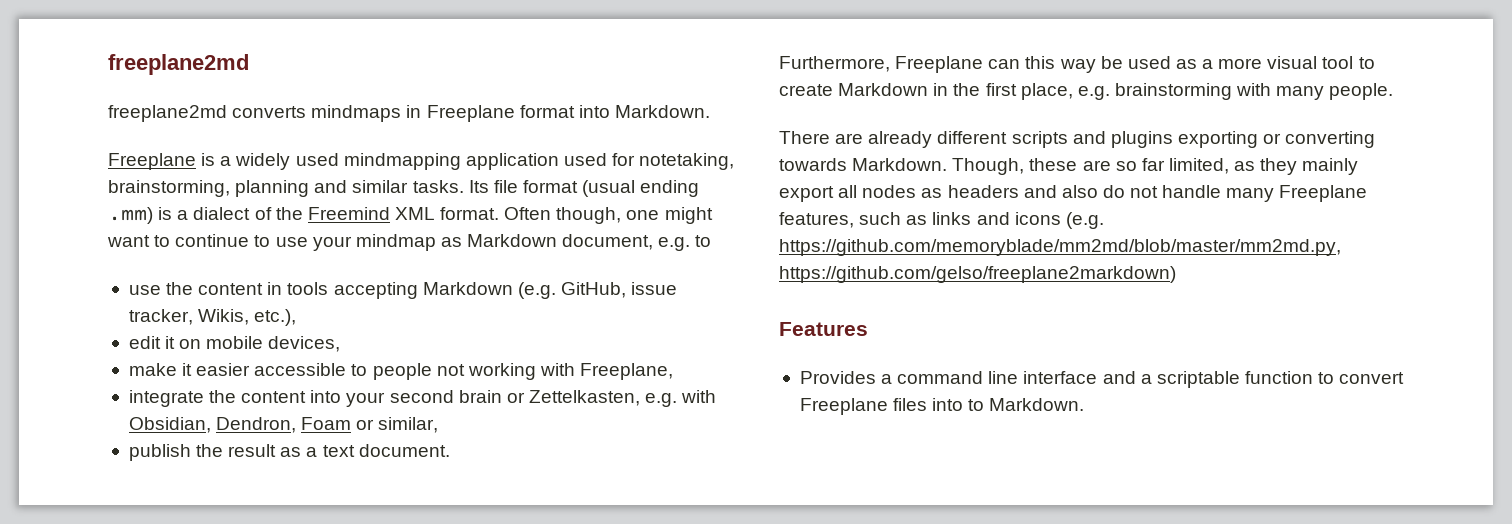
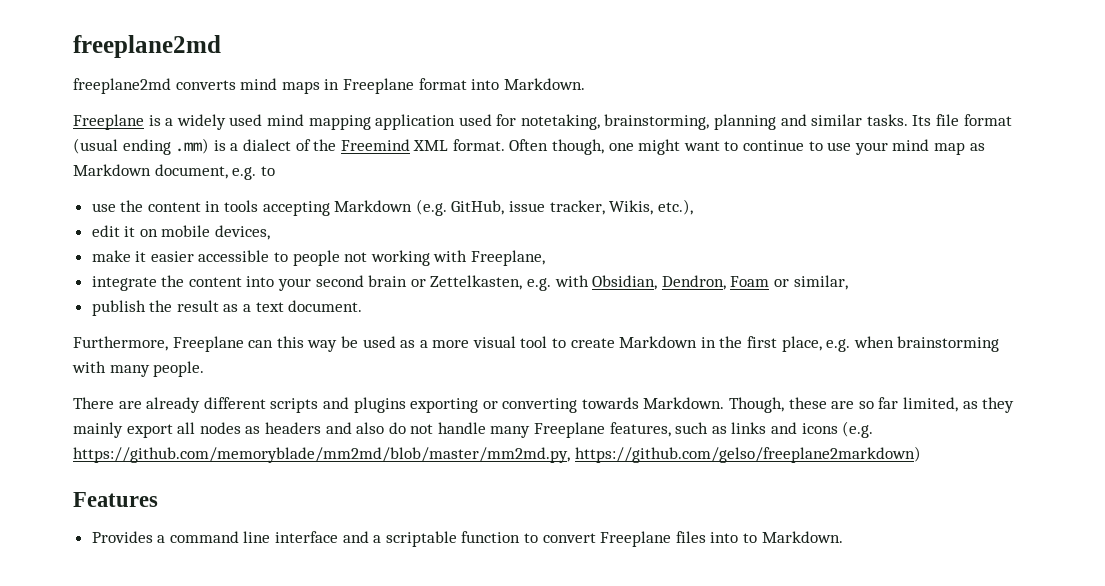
- freeplane2md converts mindmaps in Freeplane format into Markdown.
+ freeplane2md converts mind maps in Freeplane format into Markdown.
- Freeplane is a widely used mindmapping application used for notetaking, brainstorming, planning and similar tasks.
+ Freeplane is a widely used mind mapping application used for notetaking, brainstorming, planning and similar tasks.
- Often though, one might want to continue to use your mindmap as Markdown document, e.g. to
+ Often though, one might want to continue to use your mind map as Markdown document, e.g. to
- Furthermore, Freeplane can this way be used as a more visual tool to create Markdown in the first place, e.g. brainstorming with many people.
+ Furthermore, Freeplane can this way be used as a more visual tool to create Markdown in the first place, e.g. when brainstorming with many people.

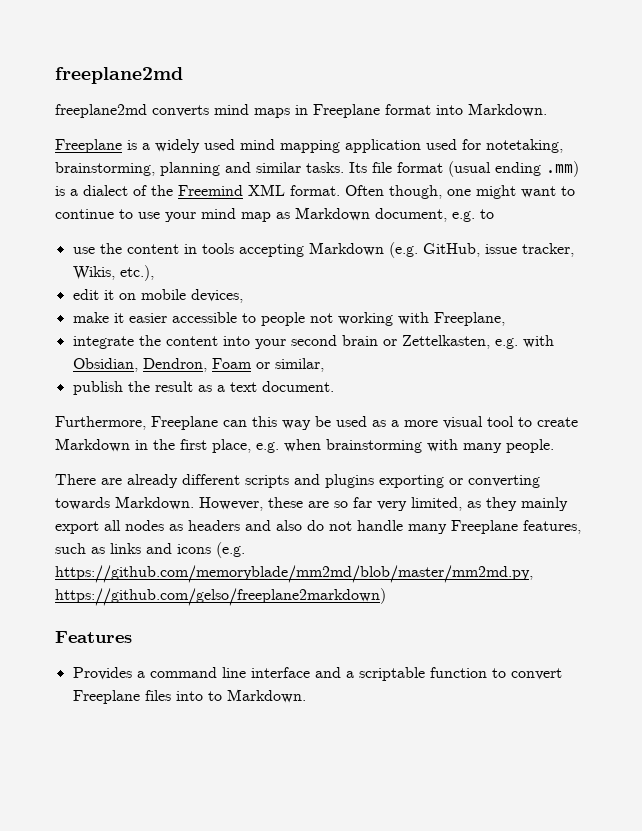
- Though, these are so far limited, as they mainly export all nodes as headers and also do not handle many Freeplane features, such as links and icons (e.g. https://github.com/memoryblade/mm2md/blob/master/mm2md.py, https://github.com/gelso/freeplane2markdown)
+ However, these are so far very limited, as they mainly export all nodes as headers and also do not handle many Freeplane features, such as links and icons (e.g. https://github.com/memoryblade/mm2md/blob/master/mm2md.py, https://github.com/gelso/freeplane2markdown)

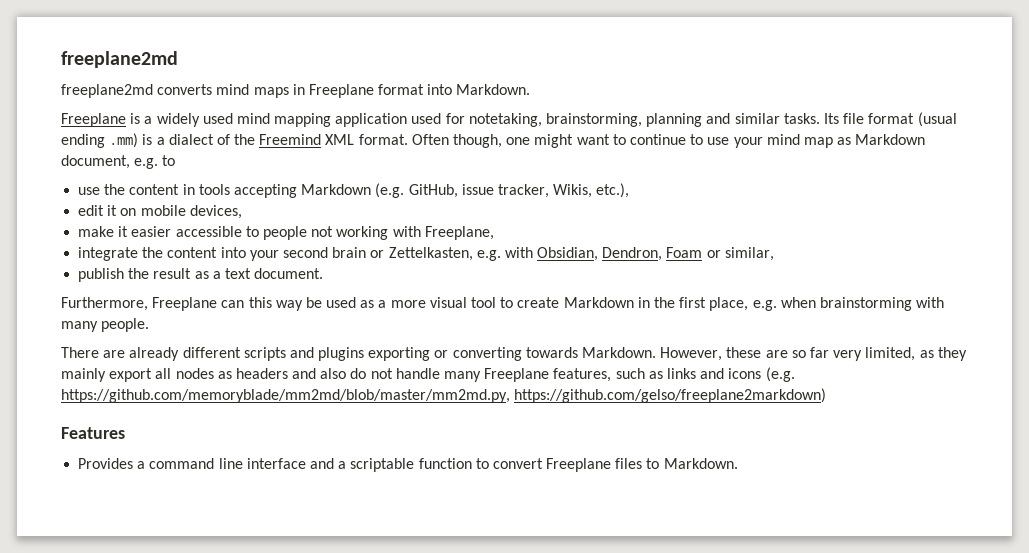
- Provides a command line interface and a scriptable function to convert Freeplane files into to Markdown.
+ Provides a command line interface and a scriptable function to convert Freeplane files to Markdown.

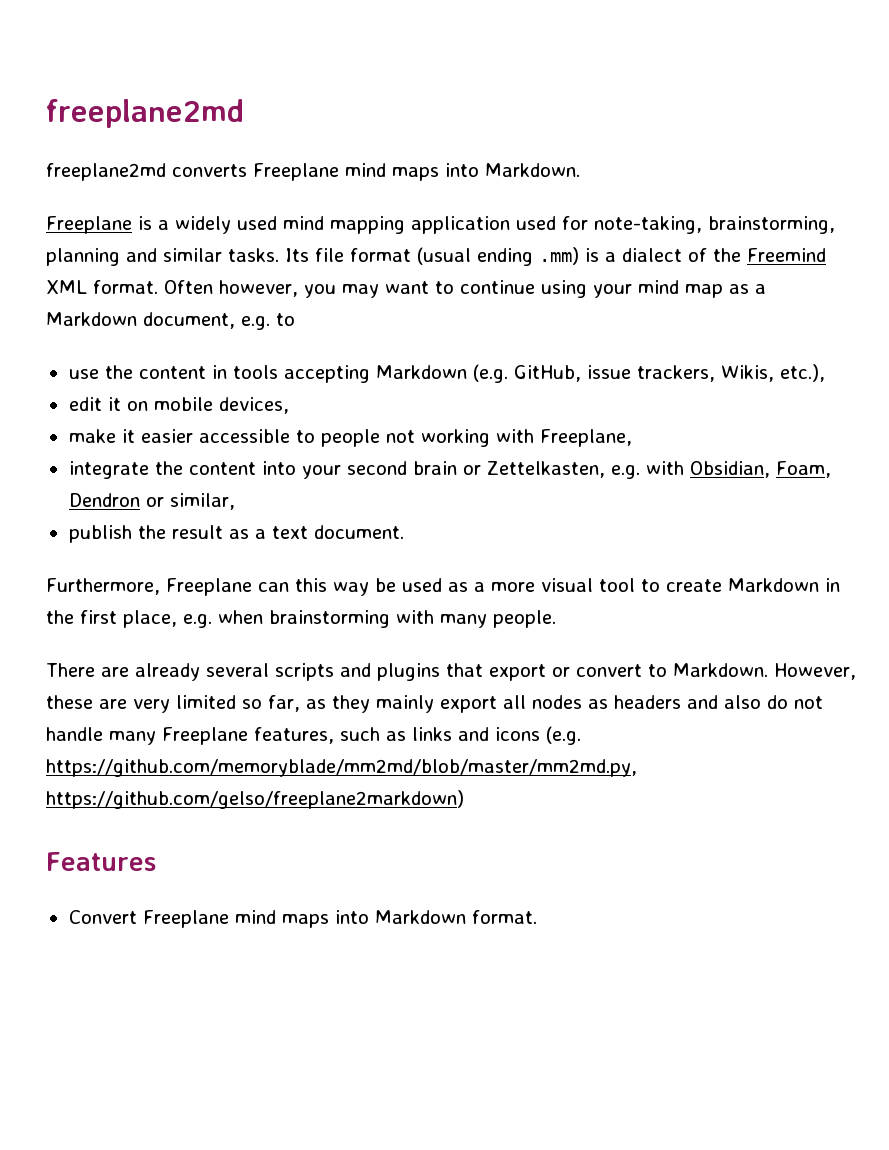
- freeplane2md converts mind maps in Freeplane format into Markdown.
+ freeplane2md converts Freeplane mind maps into Markdown.
- Freeplane is a widely used mind mapping application used for notetaking, brainstorming, planning and similar tasks.
+ Freeplane is a widely used mind mapping application used for note-taking, brainstorming, planning and similar tasks.
- Often though, one might want to continue to use your mind map as Markdown document, e.g. to
+ Often however, you may want to continue using your mind map as a Markdown document, e.g. to
- use the content in tools accepting Markdown (e.g. GitHub, issue tracker, Wikis, etc.),
+ use the content in tools accepting Markdown (e.g. GitHub, issue trackers, Wikis, etc.),
- integrate the content into your second brain or Zettelkasten, e.g. with Obsidian, Dendron, Foam or similar,
+ integrate the content into your second brain or Zettelkasten, e.g. with Obsidian, Foam, Dendron or similar,
- There are already different scripts and plugins exporting or converting towards Markdown. However, these are so far very limited, as they mainly export all nodes as headers and also do not handle many Freeplane features, such as links and icons (e.g. https://github.com/memoryblade/mm2md/blob/master/mm2md.py, https://github.com/gelso/freeplane2markdown)
+ There are already several scripts and plugins that export or convert to Markdown. However, these are very limited so far, as they mainly export all nodes as headers and also do not handle many Freeplane features, such as links and icons (e.g. https://github.com/memoryblade/mm2md/blob/master/mm2md.py, https://github.com/gelso/freeplane2markdown)
- Provides a command line interface and a scriptable function to convert Freeplane files to Markdown.
+ Convert Freeplane mind maps into Markdown format.

